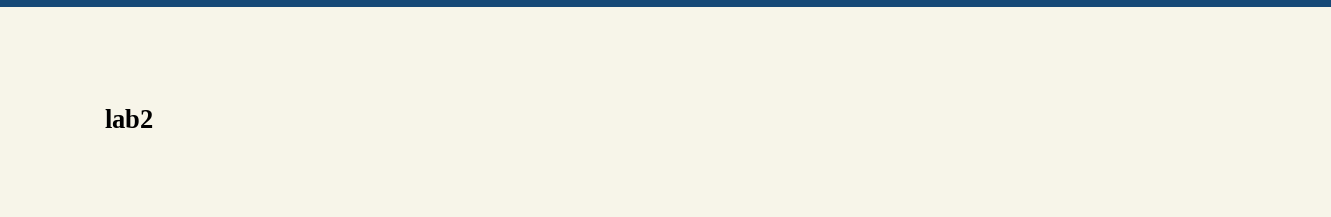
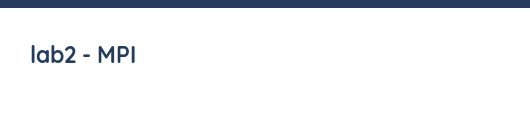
- lab2
+ lab2 - MPI

